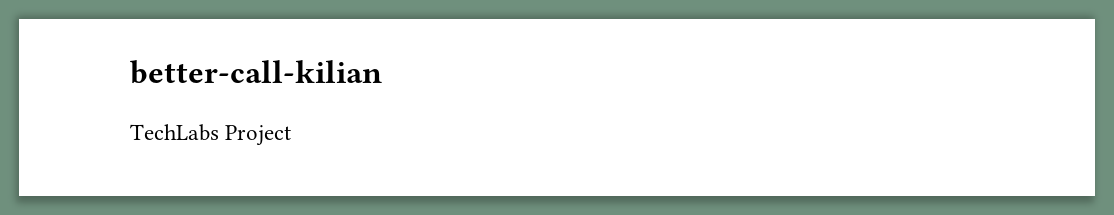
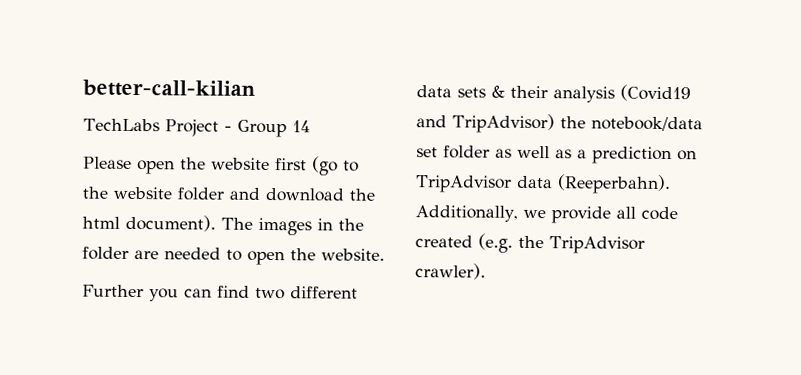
- TechLabs Project
+ TechLabs Project - Group 14
+ Please open the website first (go to the website folder and download the html document). The images in the folder are needed to open the website.
+ Further you can find two different data sets & their analysis (Covid19 and TripAdvisor) the notebook/data set folder as well as a prediction on TripAdvisor data (Reeperbahn). Additionally, we provide all code created (e.g. the TripAdvisor crawler).

